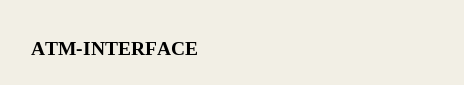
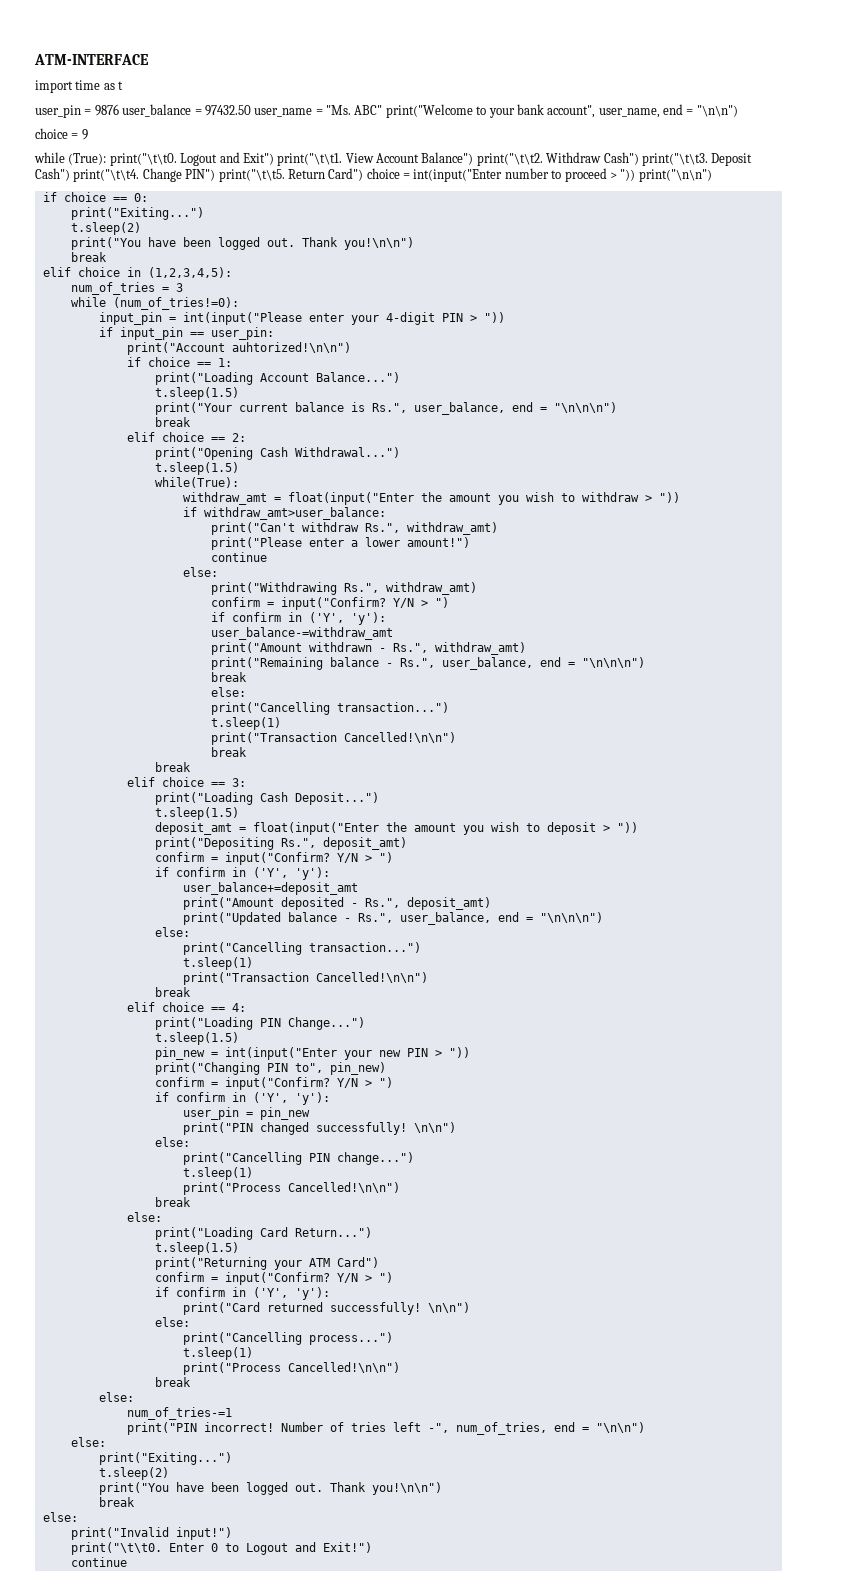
+ import time as t
+ user_pin = 9876 user_balance = 97432.50 user_name = "Ms. ABC" print("Welcome to your bank account", user_name, end = "\n\n")
+ choice = 9
+ while (True): print("\t\t0. Logout and Exit") print("\t\t1. View Account Balance") print("\t\t2. Withdraw Cash") print("\t\t3. Deposit Cash") print("\t\t4. Change PIN") print("\t\t5. Return Card") choice = int(input("Enter number to proceed > ")) print("\n\n")
+ if choice == 0:
+ print("Exiting...")
+ t.sleep(2)
+ print("You have been logged out. Thank you!\n\n")
+ break
+ elif choice in (1,2,3,4,5):
+ num_of_tries = 3
+ while (num_of_tries!=0):
+ input_pin = int(input("Please enter your 4-digit PIN > "))
+ if input_pin == user_pin:
+ print("Account auhtorized!\n\n")
+ if choice == 1:
+ print("Loading Account Balance...")
+ t.sleep(1.5)
+ print("Your current balance is Rs.", user_balance, end = "\n\n\n")
+ break
+ elif choice == 2:
+ print("Opening Cash Withdrawal...")
+ t.sleep(1.5)
+ while(True):
+ withdraw_amt = float(input("Enter the amount you wish to withdraw > "))
+ if withdraw_amt>user_balance:
+ print("Can't withdraw Rs.", withdraw_amt)
+ print("Please enter a lower amount!")
+ continue
+ else:
+ print("Withdrawing Rs.", withdraw_amt)
+ confirm = input("Confirm? Y/N > ")
+ if confirm in ('Y', 'y'):
+ user_balance-=withdraw_amt
+ print("Amount withdrawn - Rs.", withdraw_amt)
+ print("Remaining balance - Rs.", user_balance, end = "\n\n\n")
+ break
+ else:
+ print("Cancelling transaction...")
+ t.sleep(1)
+ print("Transaction Cancelled!\n\n")
+ break
+ break
+ elif choice == 3:
+ print("Loading Cash Deposit...")
+ t.sleep(1.5)
+ deposit_amt = float(input("Enter the amount you wish to deposit > "))
+ print("Depositing Rs.", deposit_amt)
+ confirm = input("Confirm? Y/N > ")
+ if confirm in ('Y', 'y'):
+ user_balance+=deposit_amt
+ print("Amount deposited - Rs.", deposit_amt)
+ print("Updated balance - Rs.", user_balance, end = "\n\n\n")
+ else:
+ print("Cancelling transaction...")
+ t.sleep(1)
+ print("Transaction Cancelled!\n\n")
+ break
+ elif choice == 4:
+ print("Loading PIN Change...")
+ t.sleep(1.5)
+ pin_new = int(input("Enter your new PIN > "))
+ print("Changing PIN to", pin_new)
+ confirm = input("Confirm? Y/N > ")
+ if confirm in ('Y', 'y'):
+ user_pin = pin_new
+ print("PIN changed successfully! \n\n")
+ else:
+ print("Cancelling PIN change...")
+ t.sleep(1)
+ print("Process Cancelled!\n\n")
+ break
+ else:
+ print("Loading Card Return...")
+ t.sleep(1.5)
+ print("Returning your ATM Card")
+ confirm = input("Confirm? Y/N > ")
+ if confirm in ('Y', 'y'):
+ print("Card returned successfully! \n\n")
+ else:
+ print("Cancelling process...")
+ t.sleep(1)
+ print("Process Cancelled!\n\n")
+ break
+ else:
+ num_of_tries-=1
+ print("PIN incorrect! Number of tries left -", num_of_tries, end = "\n\n")
+ else:
+ print("Exiting...")
+ t.sleep(2)
+ print("You have been logged out. Thank you!\n\n")
+ break
+ else:
+ print("Invalid input!")
+ print("\t\t0. Enter 0 to Logout and Exit!")
+ continue

